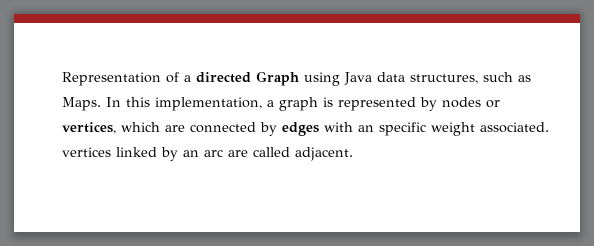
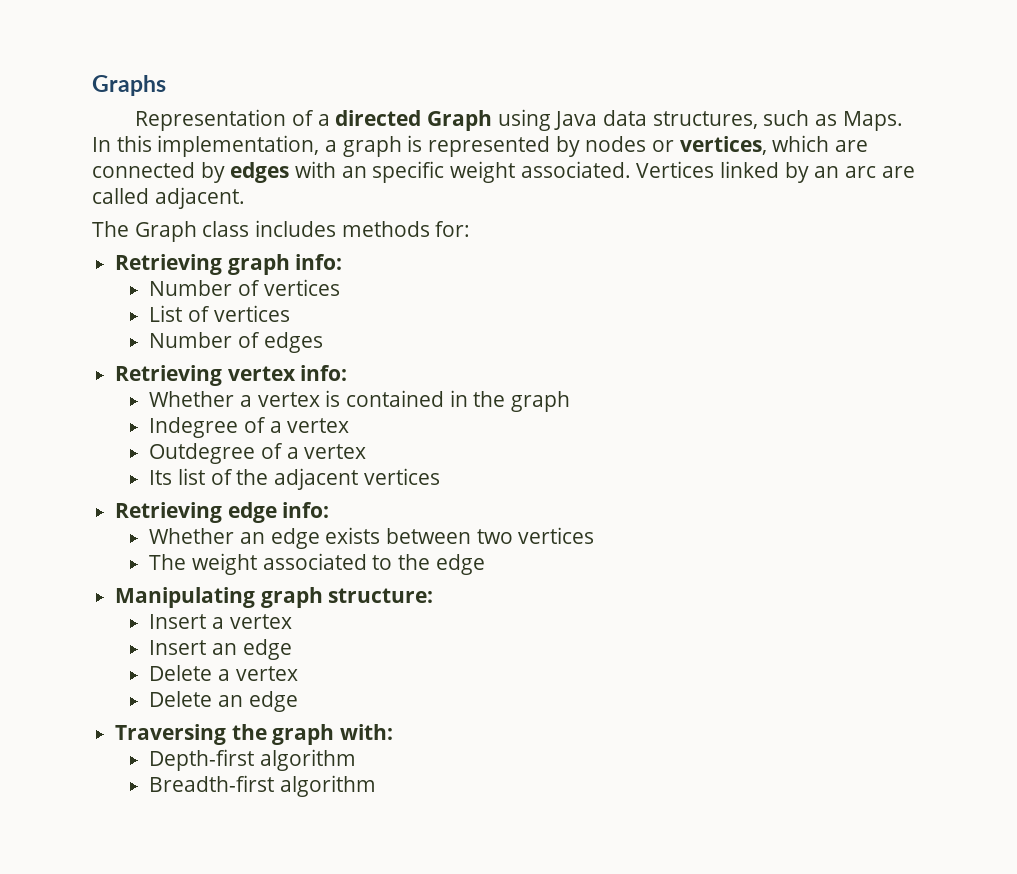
+ Graphs
- In this implementation, a graph is represented by nodes or vertices, which are connected by edges with an specific weight associated. vertices linked by an arc are called adjacent.
+ In this implementation, a graph is represented by nodes or vertices, which are connected by edges with an specific weight associated. Vertices linked by an arc are called adjacent.
+ The Graph class includes methods for:
+ Retrieving graph info:
+ Number of vertices
+ List of vertices
+ Number of edges
+ Retrieving vertex info:
+ Whether a vertex is contained in the graph
+ Indegree of a vertex
+ Outdegree of a vertex
+ Its list of the adjacent vertices
+ Retrieving edge info:
+ Whether an edge exists between two vertices
+ The weight associated to the edge
+ Manipulating graph structure:
+ Insert a vertex
+ Insert an edge
+ Delete a vertex
+ Delete an edge
+ Traversing the graph with:
+ Depth-first algorithm
+ Breadth-first algorithm

